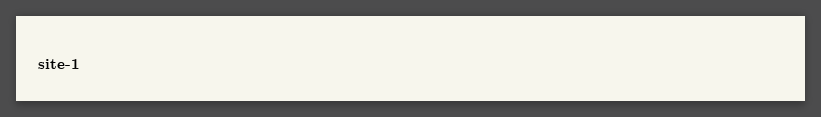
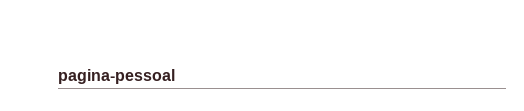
- site-1
+ pagina-pessoal

